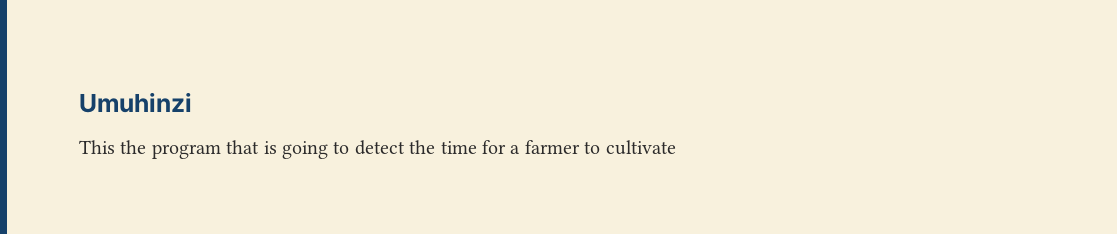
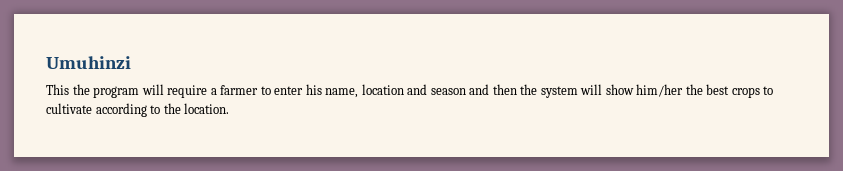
- This the program that is going to detect the time for a farmer to cultivate
+ This the program will require a farmer to enter his name, location and season and then the system will show him/her the best crops to cultivate according to the location.

